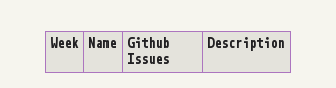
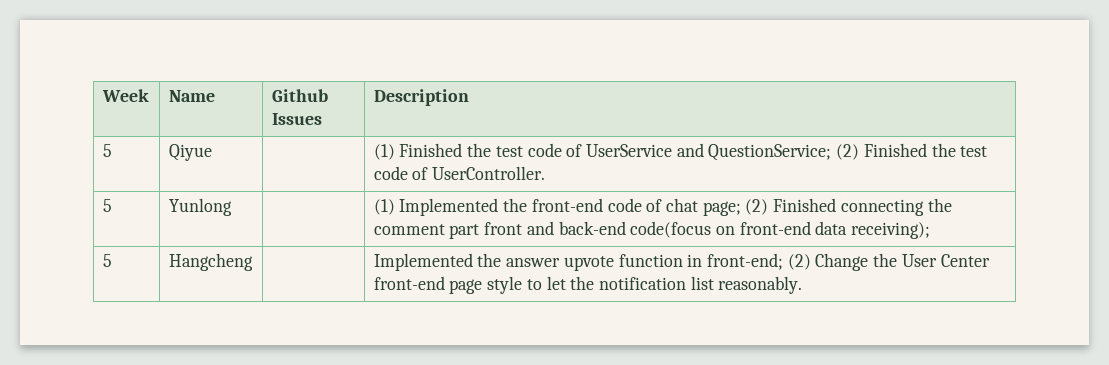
+ 5 | Qiyue | | (1) Finished the test code of UserService and QuestionService; (2) Finished the test code of UserController.
+ 5 | Yunlong | | (1) Implemented the front-end code of chat page; (2) Finished connecting the comment part front and back-end code(focus on front-end data receiving);
+ 5 | Hangcheng | | Implemented the answer upvote function in front-end; (2) Change the User Center front-end page style to let the notification list reasonably.

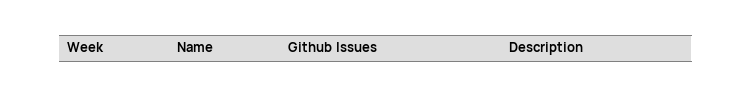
- 5 | Qiyue | | (1) Finished the test code of UserService and QuestionService; (2) Finished the test code of UserController.
- 5 | Yunlong | | (1) Implemented the front-end code of chat page; (2) Finished connecting the comment part front and back-end code(focus on front-end data receiving);
- 5 | Hangcheng | | Implemented the answer upvote function in front-end; (2) Change the User Center front-end page style to let the notification list reasonably.

